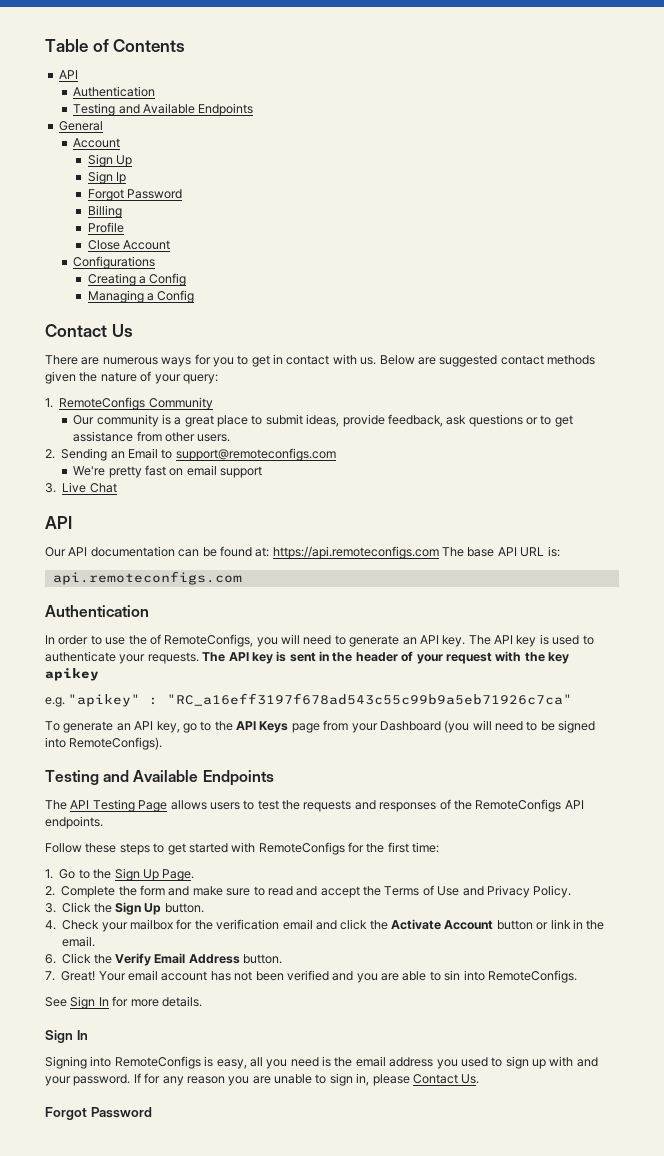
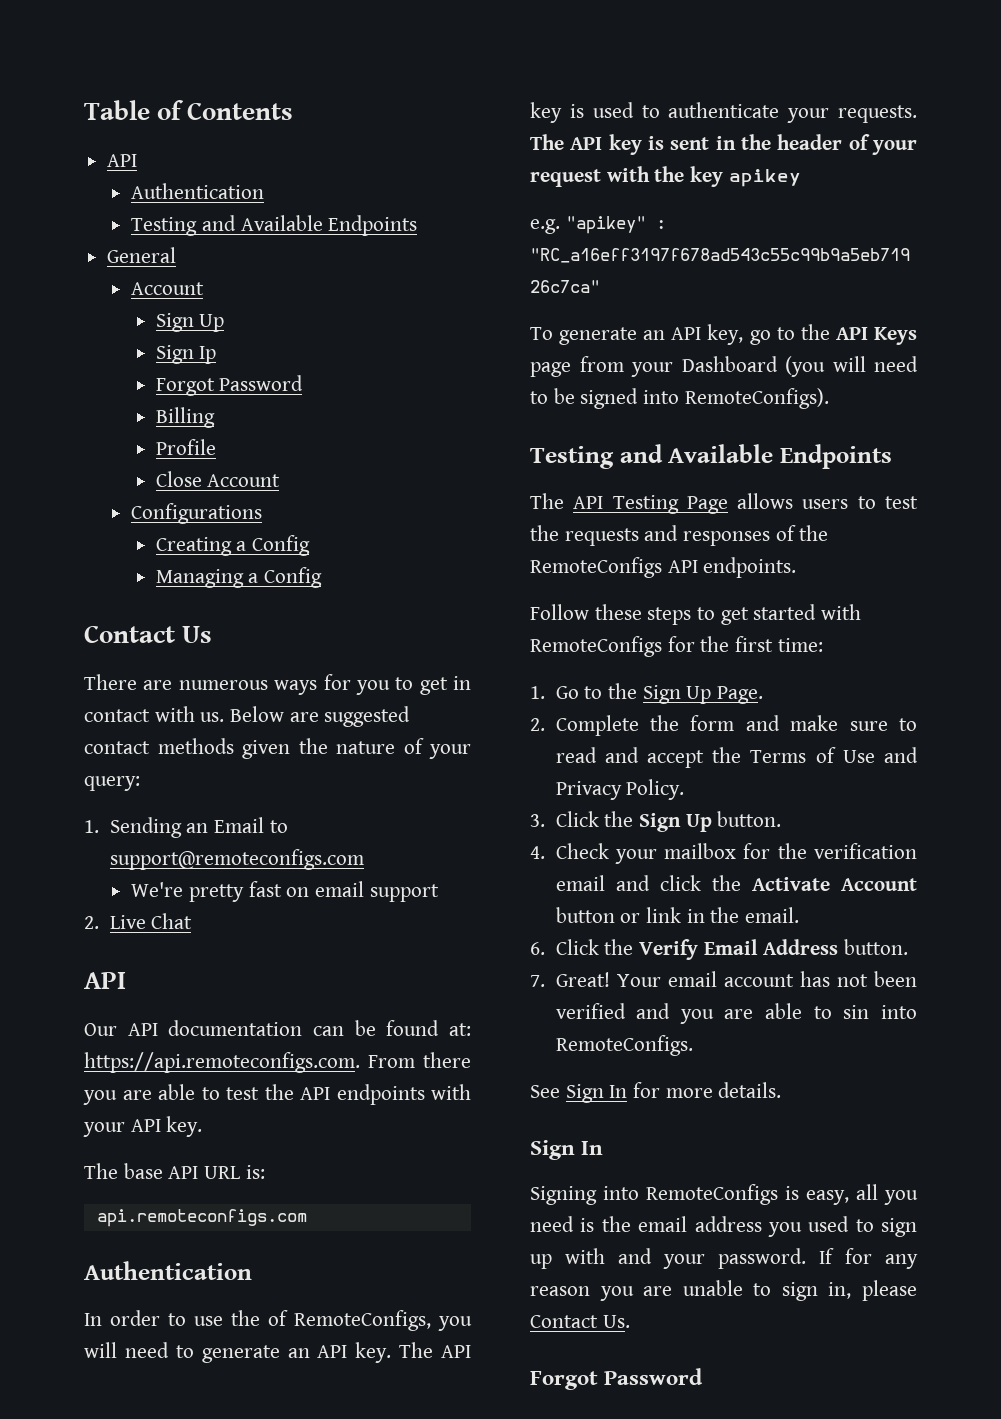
- 1. RemoteConfigs Community
- Our community is a great place to submit ideas, provide feedback, ask questions or to get assistance from other users.
- 2. Sending an Email to support@remoteconfigs.com
+ 1. Sending an Email to support@remoteconfigs.com
- 3. Live Chat
+ 2. Live Chat
- Our API documentation can be found at: https://api.remoteconfigs.com The base API URL is:
+ Our API documentation can be found at: https://api.remoteconfigs.com. From there you are able to test the API endpoints with your API key.
+ The base API URL is:

